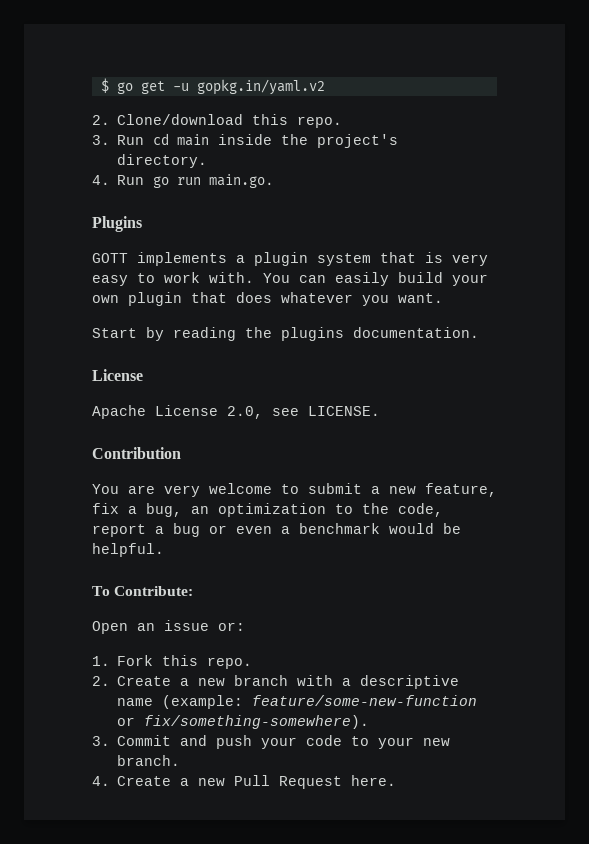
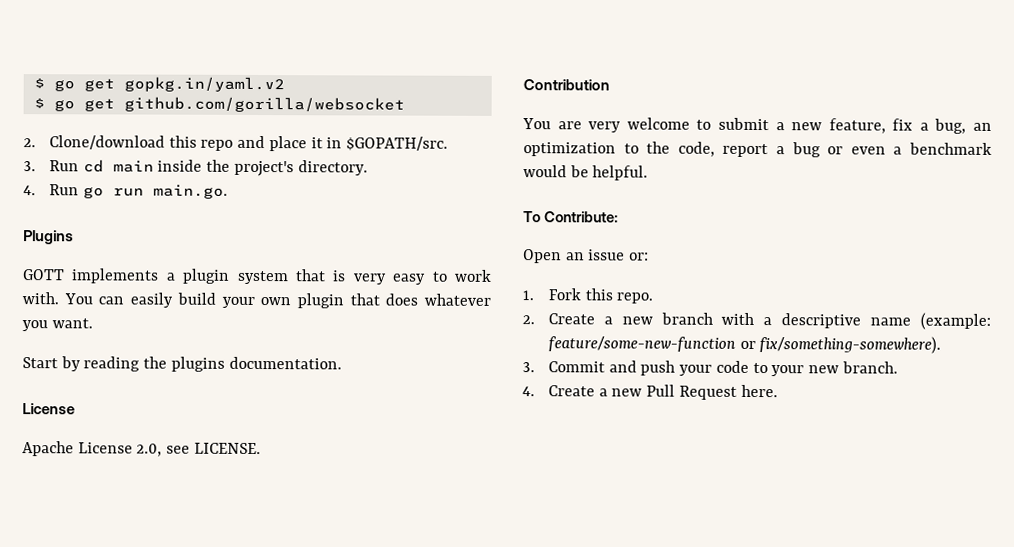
- $ go get -u gopkg.in/yaml.v2
+ $ go get gopkg.in/yaml.v2
+ $ go get github.com/gorilla/websocket
- 2. Clone/download this repo.
+ 2. Clone/download this repo and place it in $GOPATH/src.

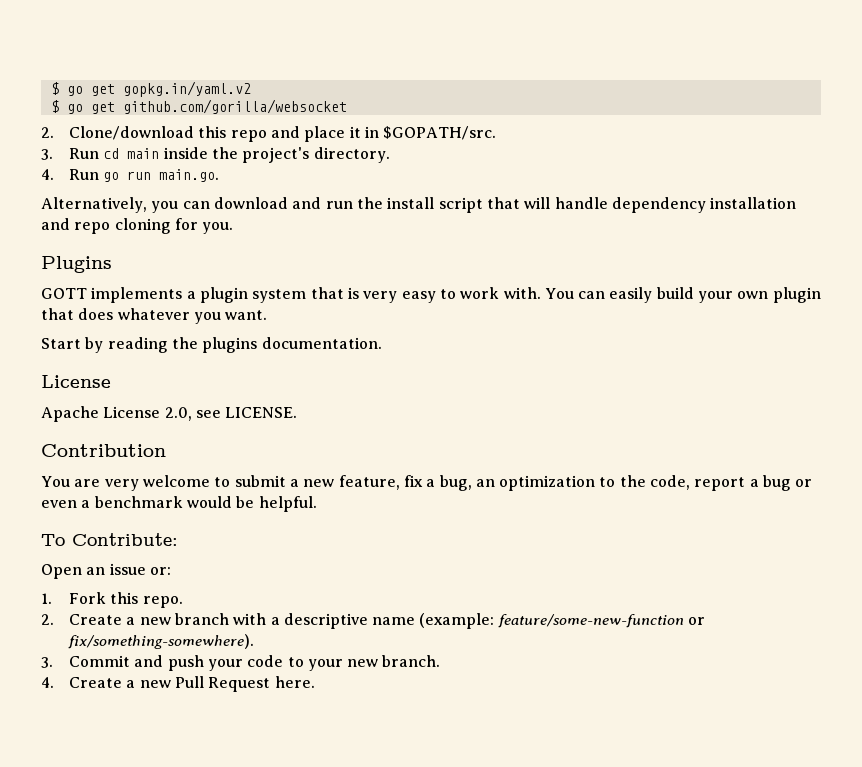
+ Alternatively, you can download and run the install script that will handle dependency installation and repo cloning for you.

